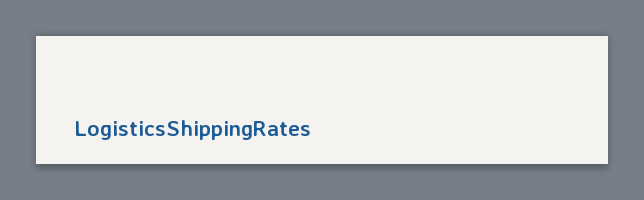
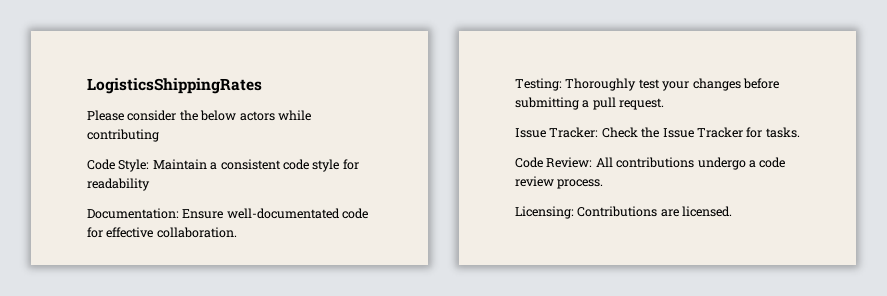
+ Please consider the below actors while contributing
+ Code Style: Maintain a consistent code style for readability
+ Documentation: Ensure well-documentated code for effective collaboration.
+ Testing: Thoroughly test your changes before submitting a pull request.
+ Issue Tracker: Check the Issue Tracker for tasks.
+ Code Review: All contributions undergo a code review process.
+ Licensing: Contributions are licensed.

